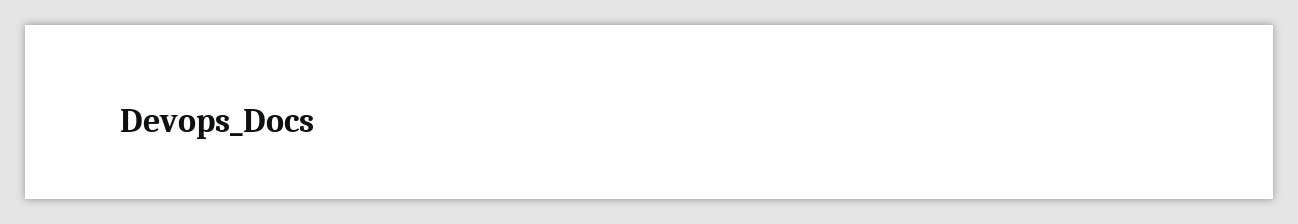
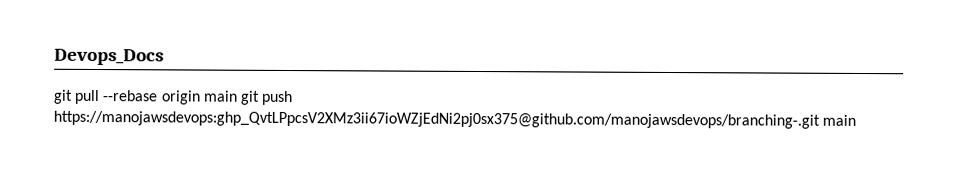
+ git pull --rebase origin main git push https://manojawsdevops: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@github.com/manojawsdevops/branching-.git main

